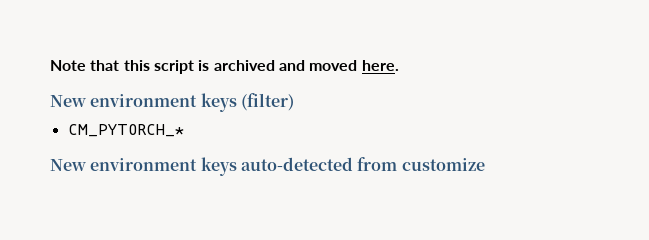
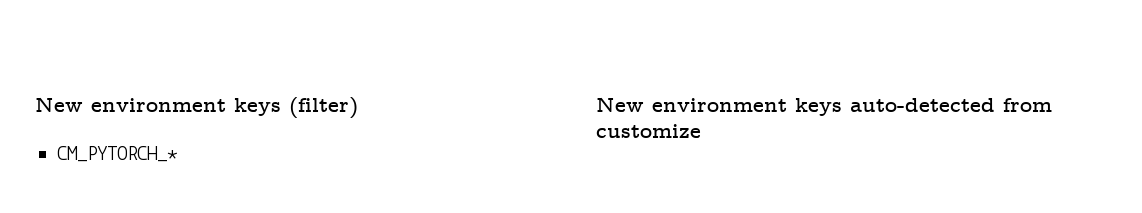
- Note that this script is archived and moved here.

